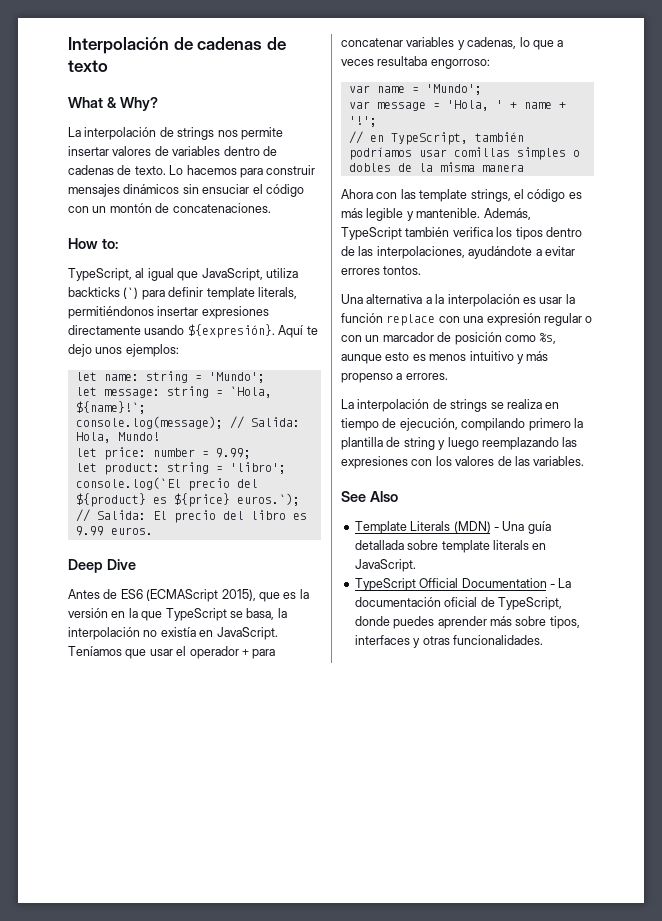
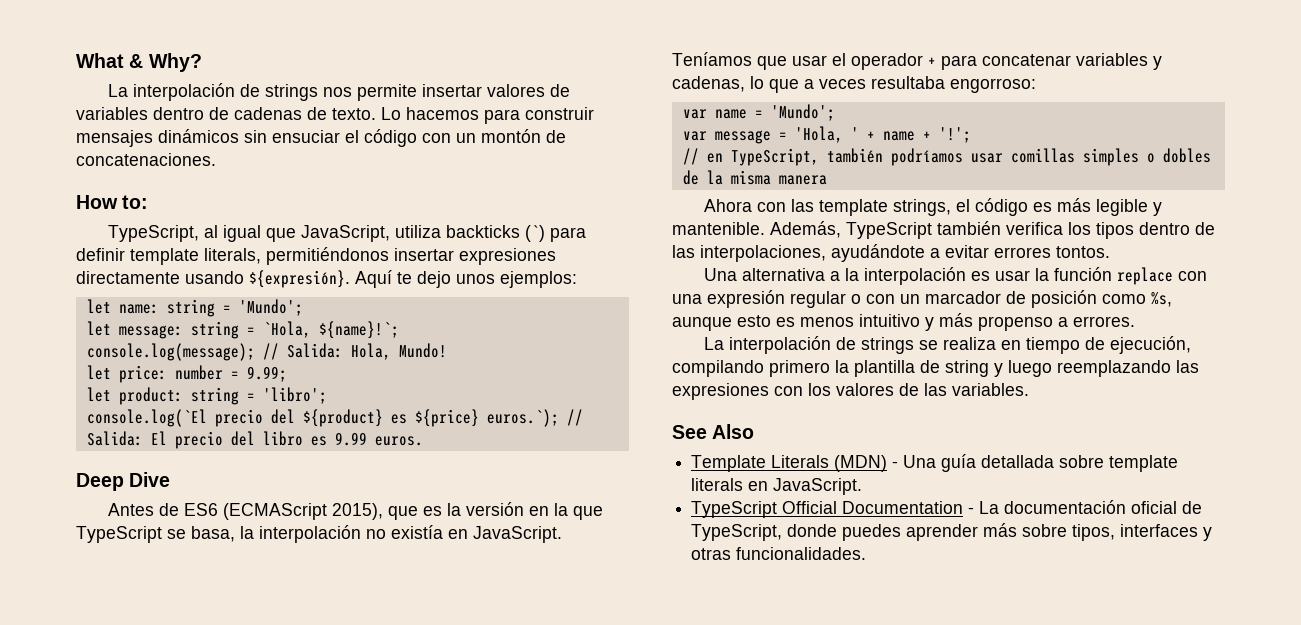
- Interpolación de cadenas de texto

